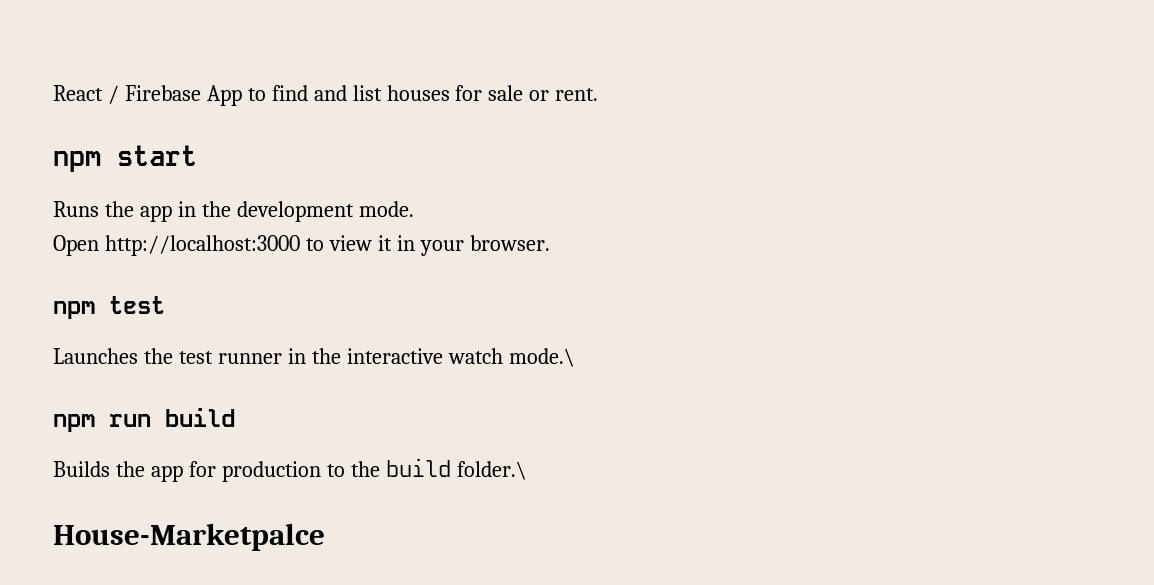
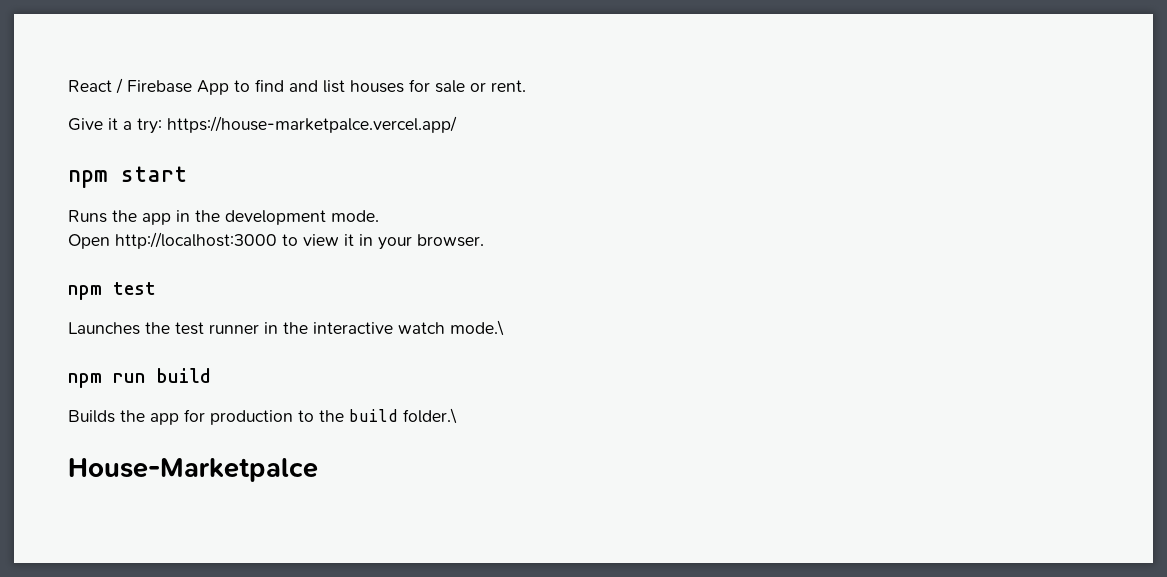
+ Give it a try: https://house-marketpalce.vercel.app/

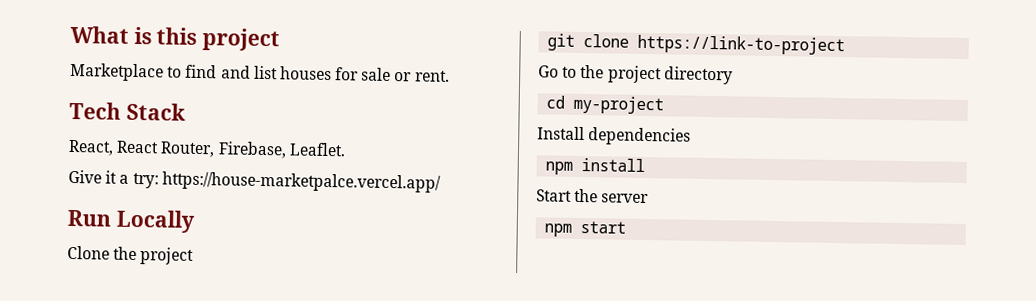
- React / Firebase App to find and list houses for sale or rent.
+ What is this project
+ Marketplace to find and list houses for sale or rent.
+ Tech Stack
+ React, React Router, Firebase, Leaflet.
+ Run Locally
+ Clone the project
+ git clone https://link-to-project
+ Go to the project directory
+ cd my-project
+ Install dependencies
+ npm install
+ Start the server
  npm start
- Runs the app in the development mode.
- Open http://localhost:3000 to view it in your browser.
- npm test
- Launches the test runner in the interactive watch mode.\
- npm run build
- Builds the app for production to the build folder.\
- House-Marketpalce

